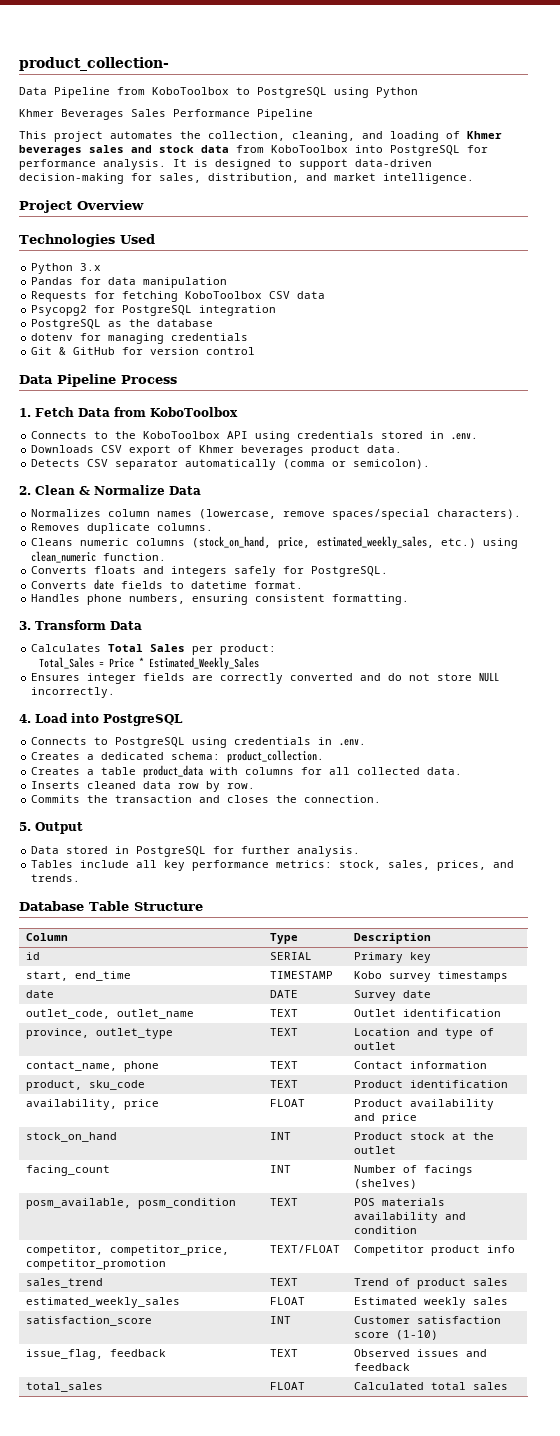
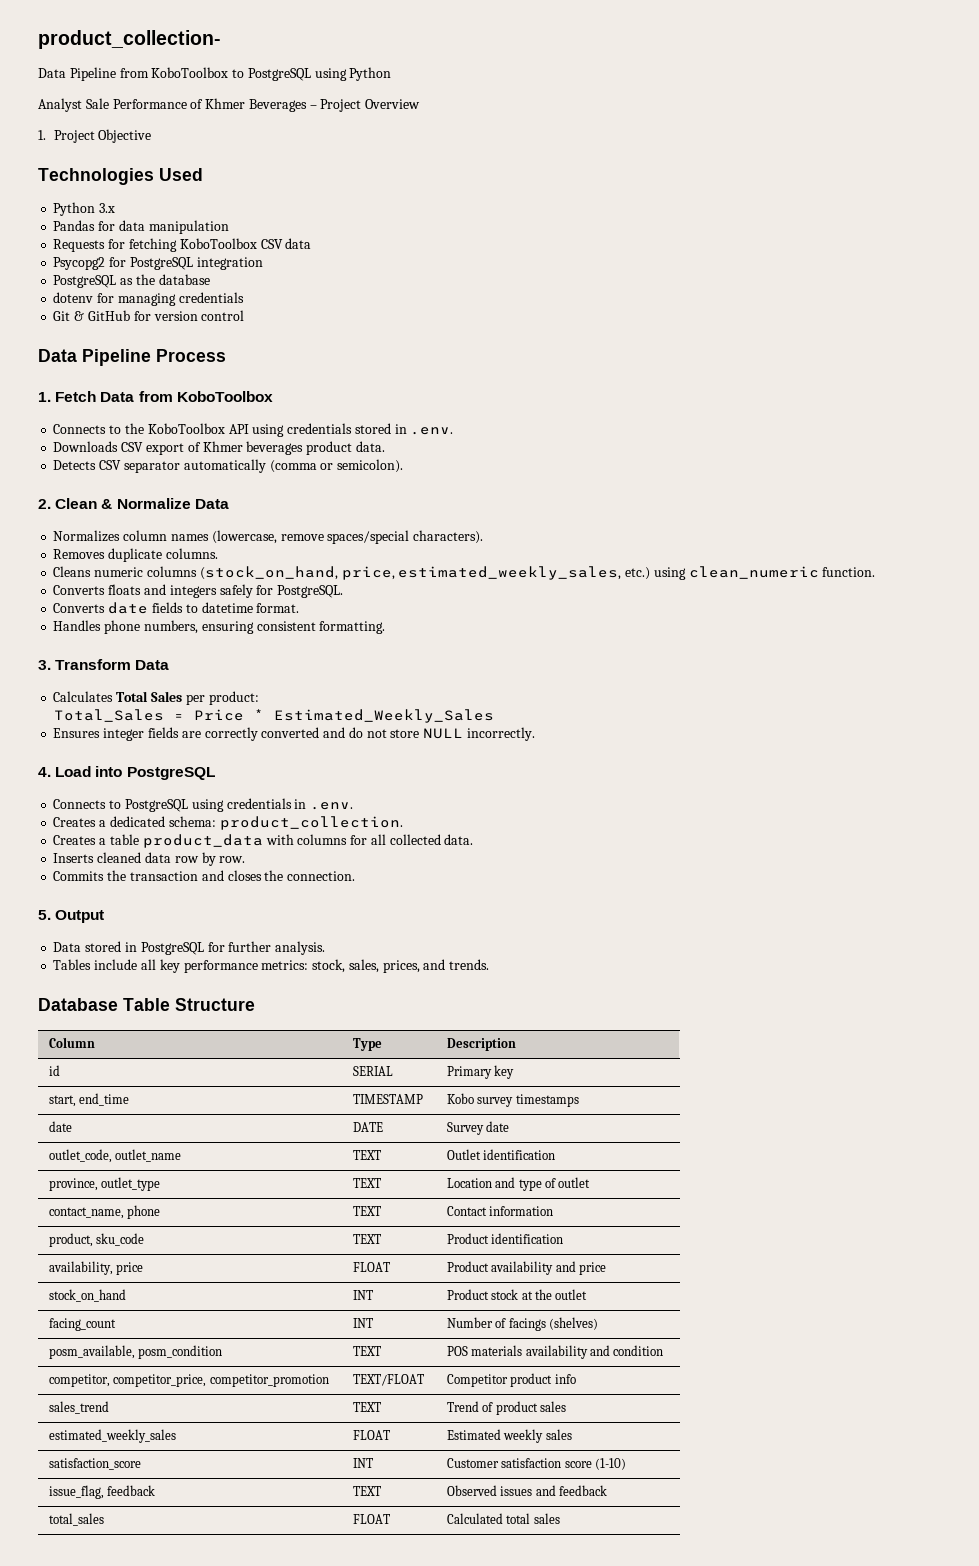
- Khmer Beverages Sales Performance Pipeline
- This project automates the collection, cleaning, and loading of Khmer beverages sales and stock data from KoboToolbox into PostgreSQL for performance analysis. It is designed to support data-driven decision-making for sales, distribution, and market intelligence.
- Project Overview
+ Analyst Sale Performance of Khmer Beverages – Project Overview
+ 1. Project Objective

